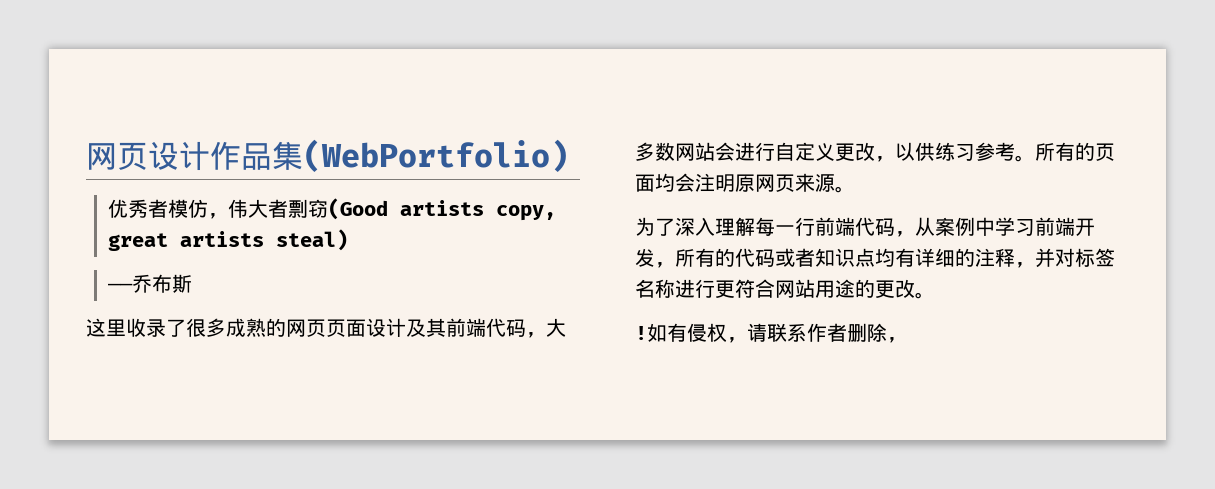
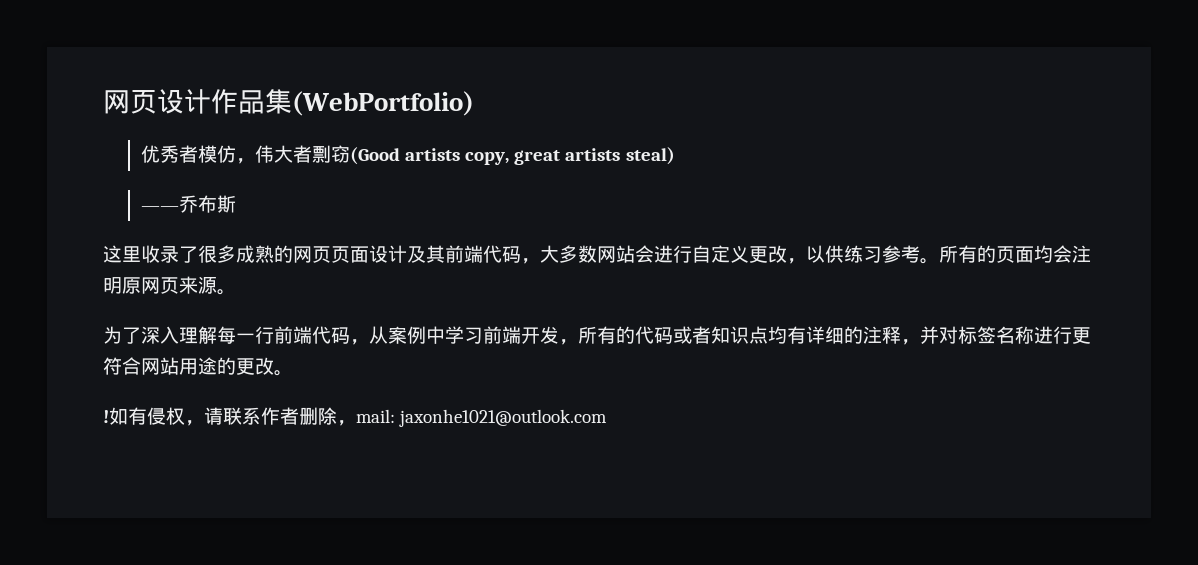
- 如有侵权，请联系作者删除，
+ 如有侵权，请联系作者删除，mail: jaxonhe1021@outlook.com

